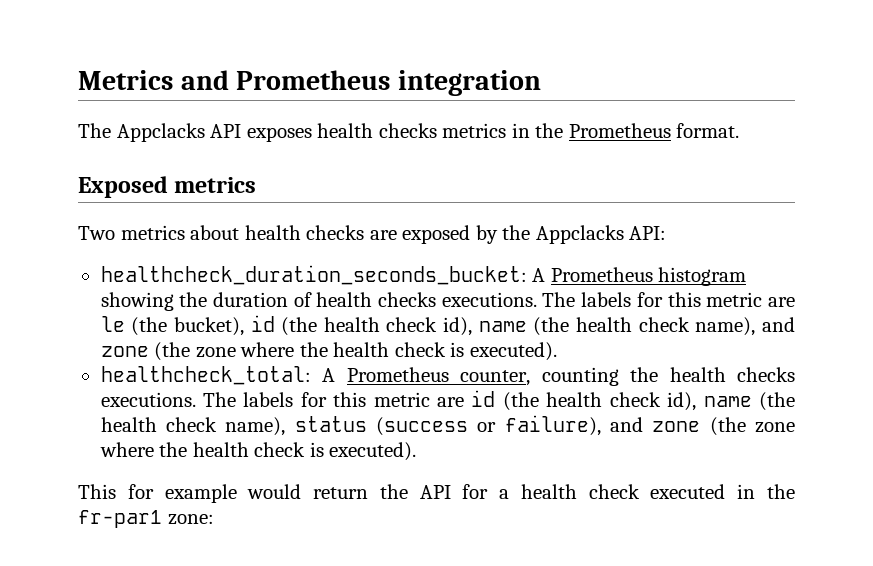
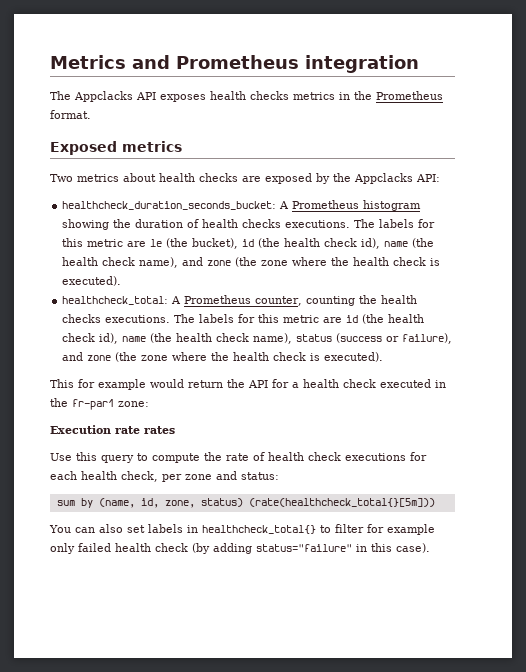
+ Execution rate rates
+ Use this query to compute the rate of health check executions for each health check, per zone and status:
+ sum by (name, id, zone, status) (rate(healthcheck_total{}[5m]))
+ You can also set labels in healthcheck_total{} to filter for example only failed health check (by adding status="failure" in this case).

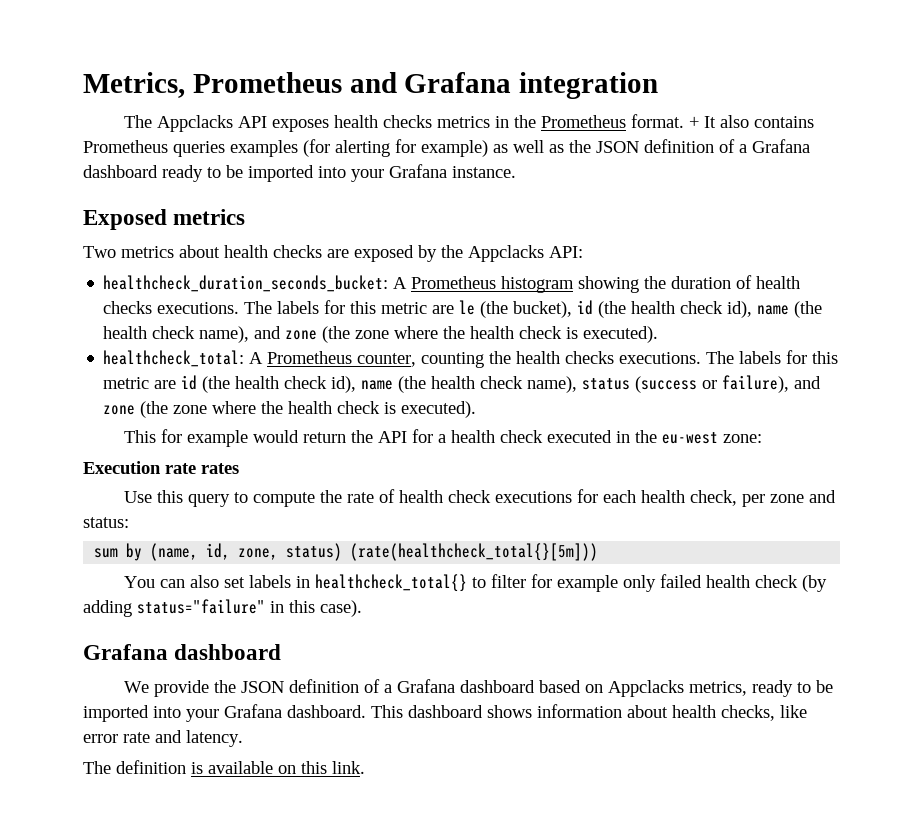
- Metrics and Prometheus integration
+ Metrics, Prometheus and Grafana integration
+ + It also contains Prometheus queries examples (for alerting for example) as well as the JSON definition of a Grafana dashboard ready to be imported into your Grafana instance.
- This for example would return the API for a health check executed in the fr-par1 zone:
+ This for example would return the API for a health check executed in the eu-west zone:
  You can also set labels in healthcheck_total{} to filter for example only failed health check (by adding status="failure" in this case).
+ Grafana dashboard
+ We provide the JSON definition of a Grafana dashboard based on Appclacks metrics, ready to be imported into your Grafana dashboard. This dashboard shows information about health checks, like error rate and latency.
+ The definition is available on this link.

